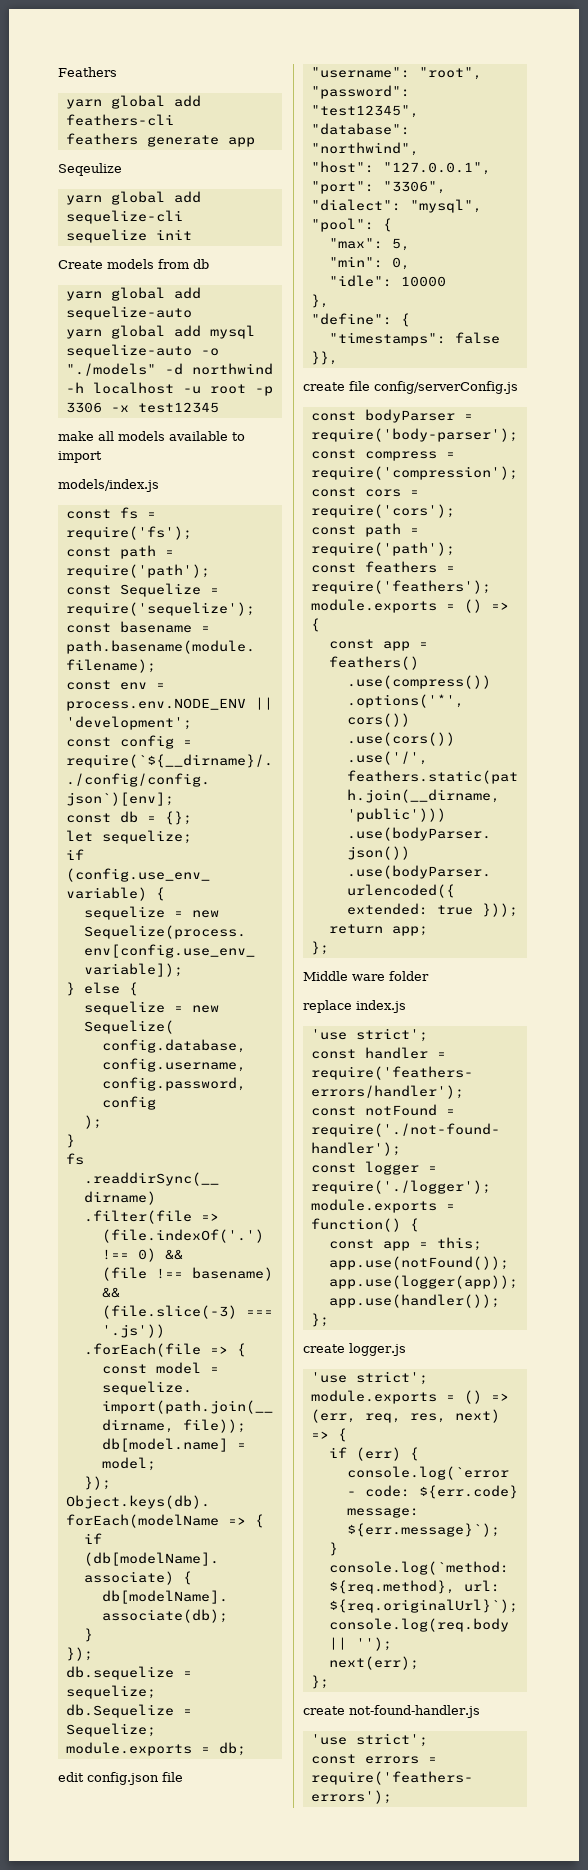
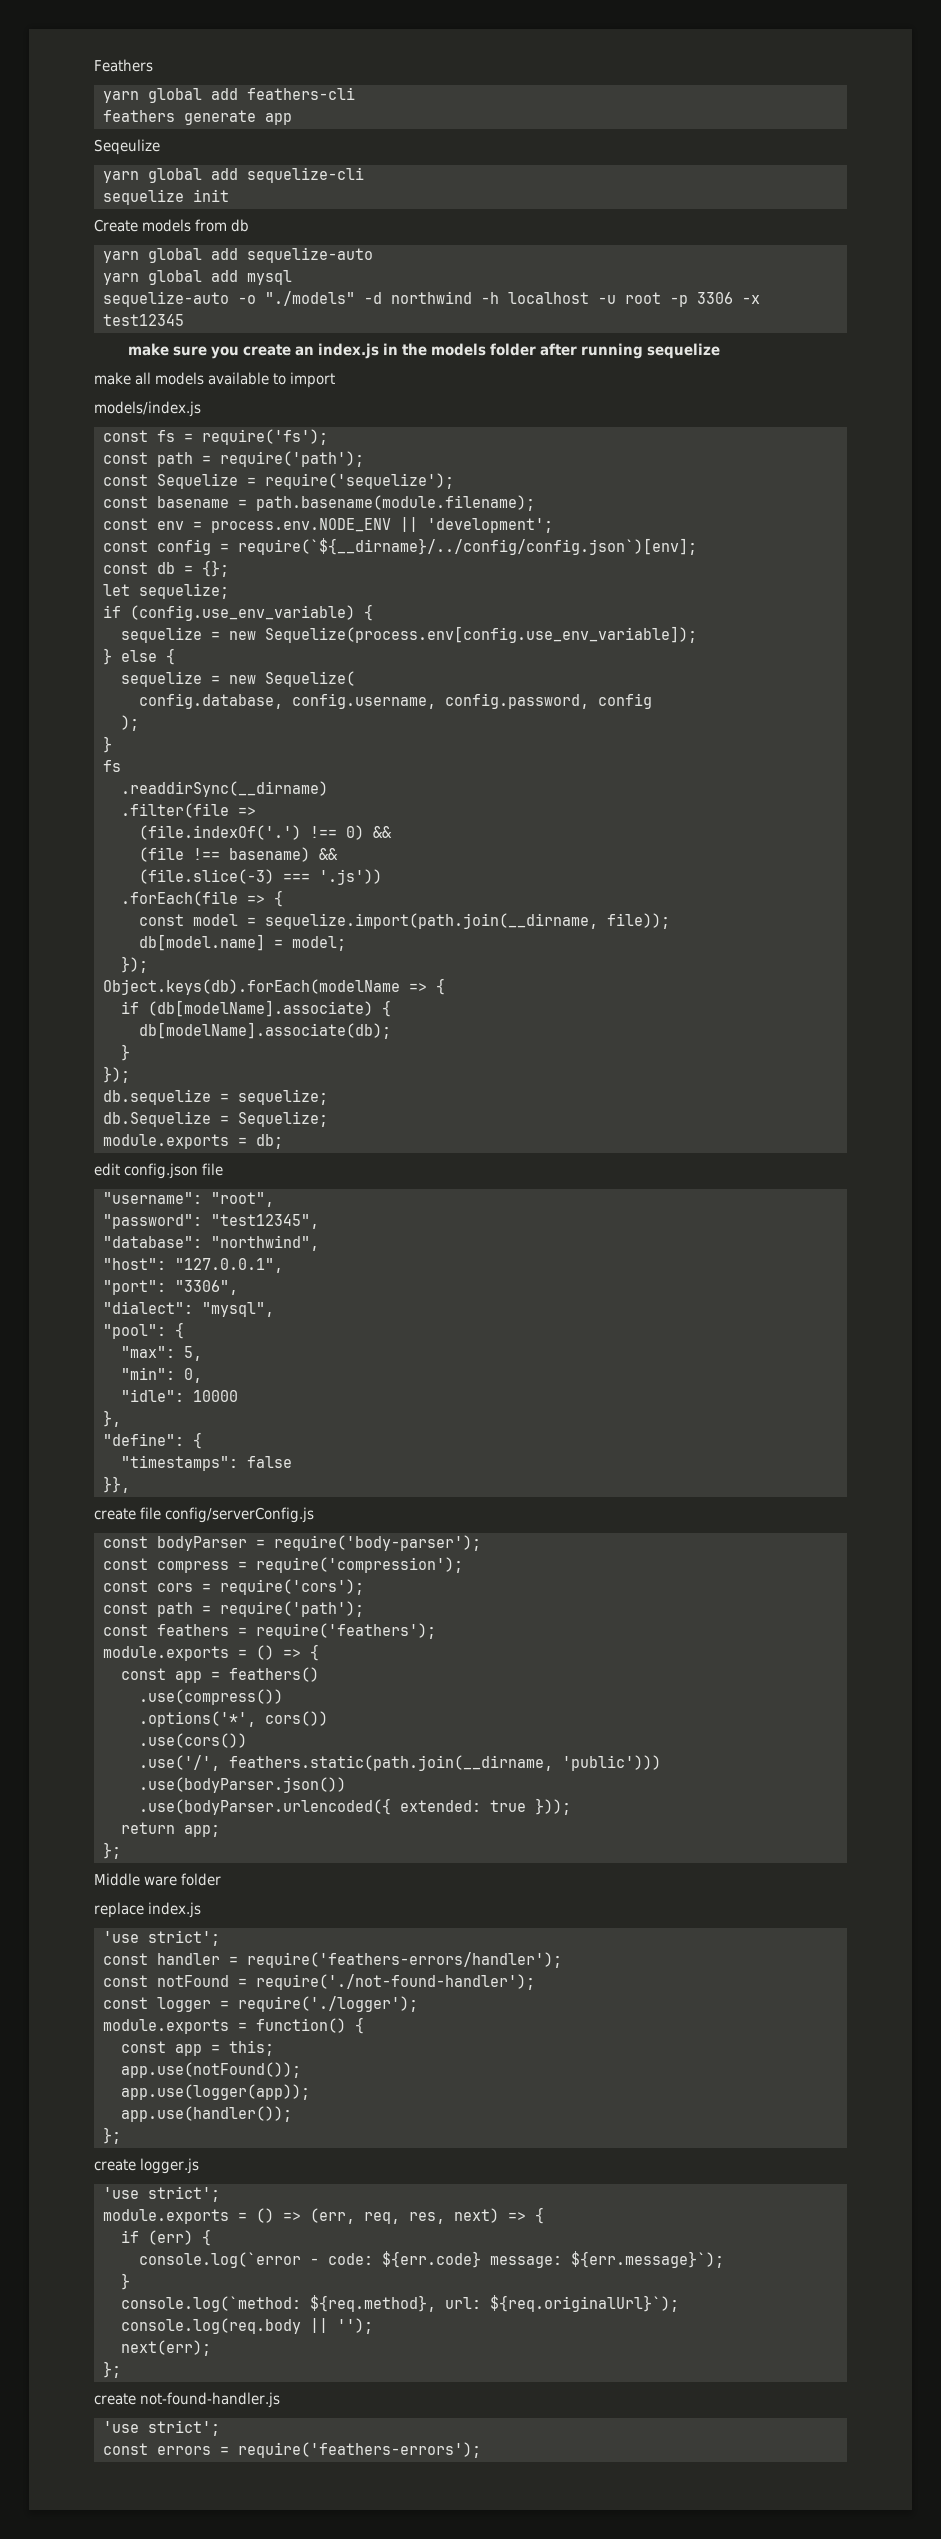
+ make sure you create an index.js in the models folder after running sequelize

